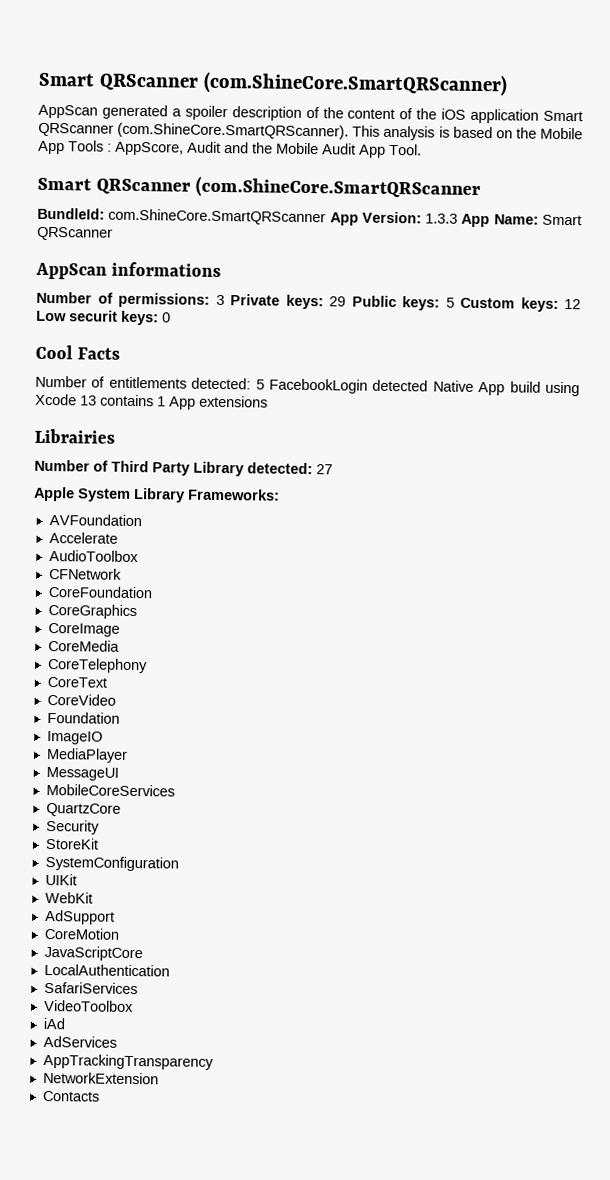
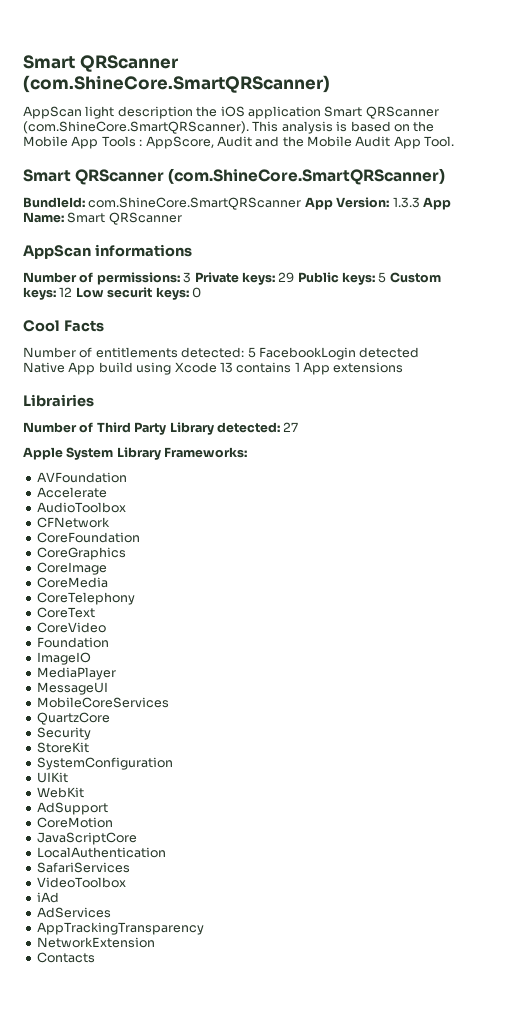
- AppScan generated a spoiler description of the content of the iOS application Smart QRScanner (com.ShineCore.SmartQRScanner). This analysis is based on the Mobile App Tools : AppScore, Audit and the Mobile Audit App Tool.
- Smart QRScanner (com.ShineCore.SmartQRScanner
+ AppScan light description the iOS application Smart QRScanner (com.ShineCore.SmartQRScanner). This analysis is based on the Mobile App Tools : AppScore, Audit and the Mobile Audit App Tool.
+ Smart QRScanner (com.ShineCore.SmartQRScanner)

